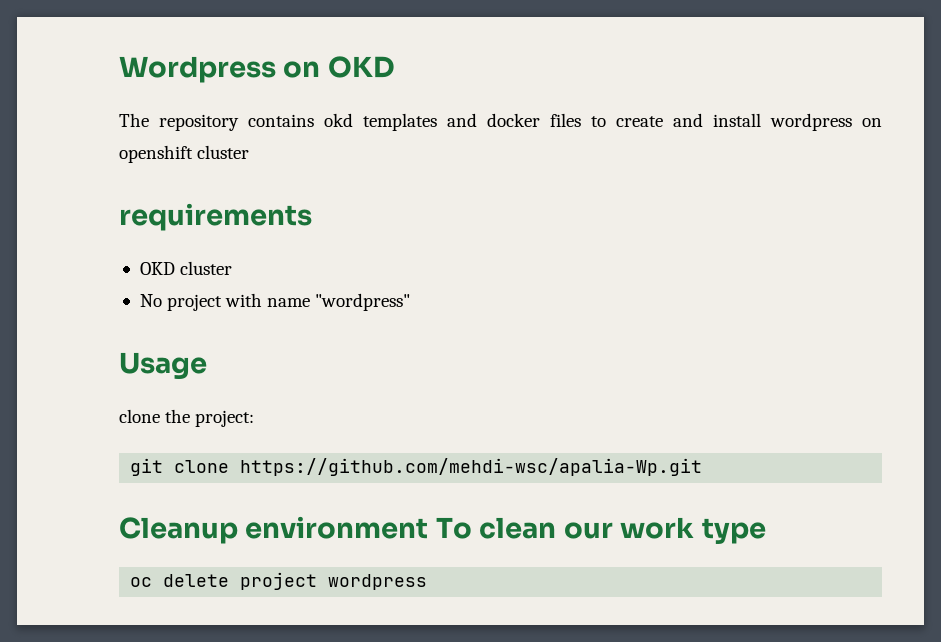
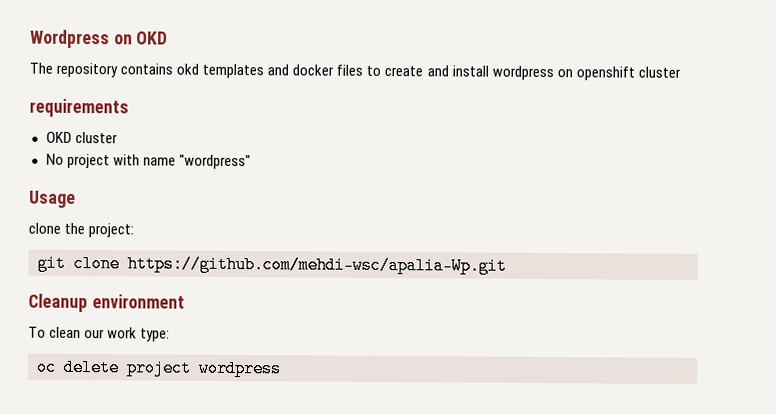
- Cleanup environment To clean our work type
+ Cleanup environment
+ To clean our work type:

